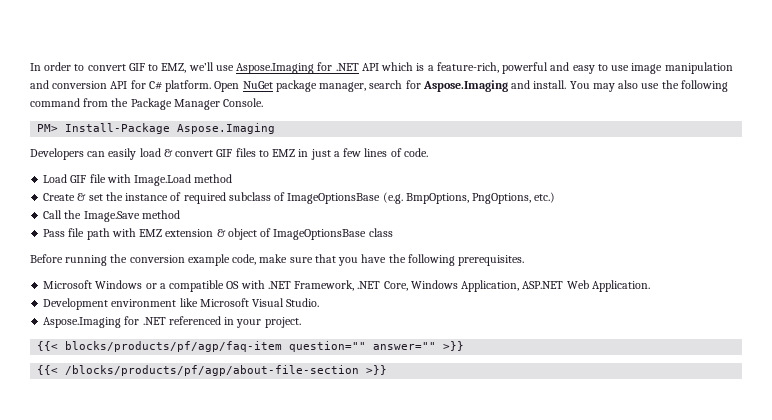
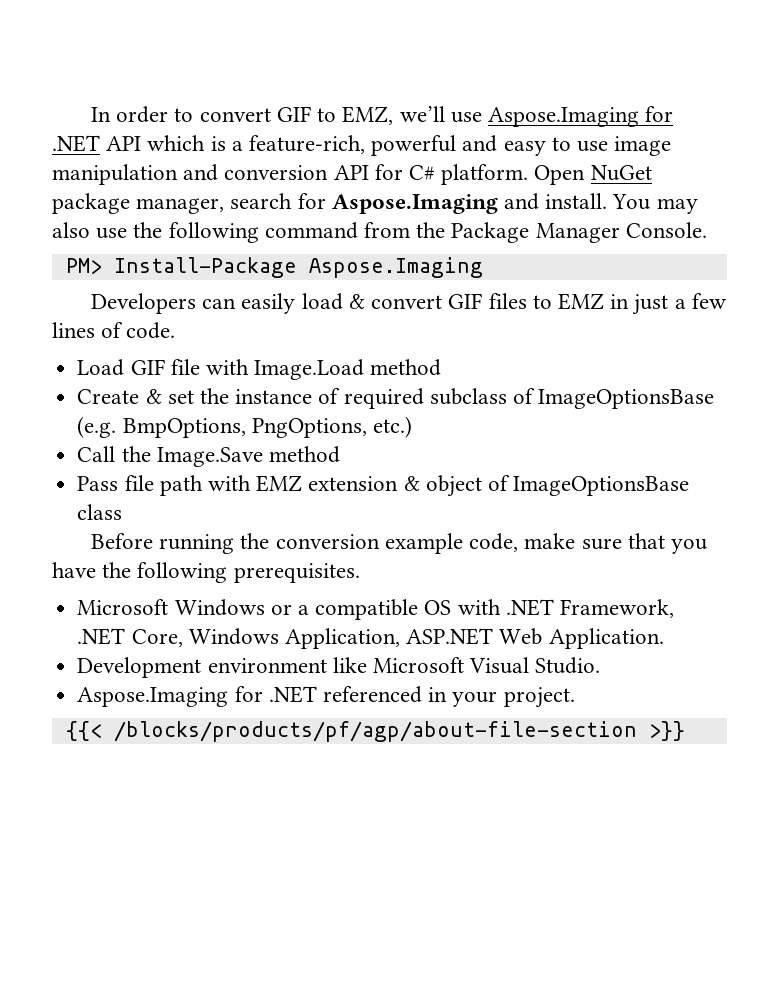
- {{< blocks/products/pf/agp/faq-item question="" answer="" >}}

